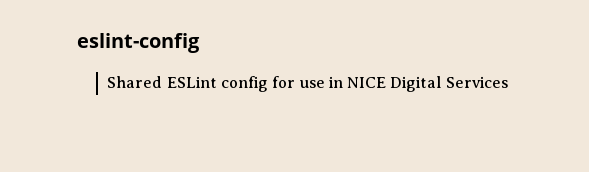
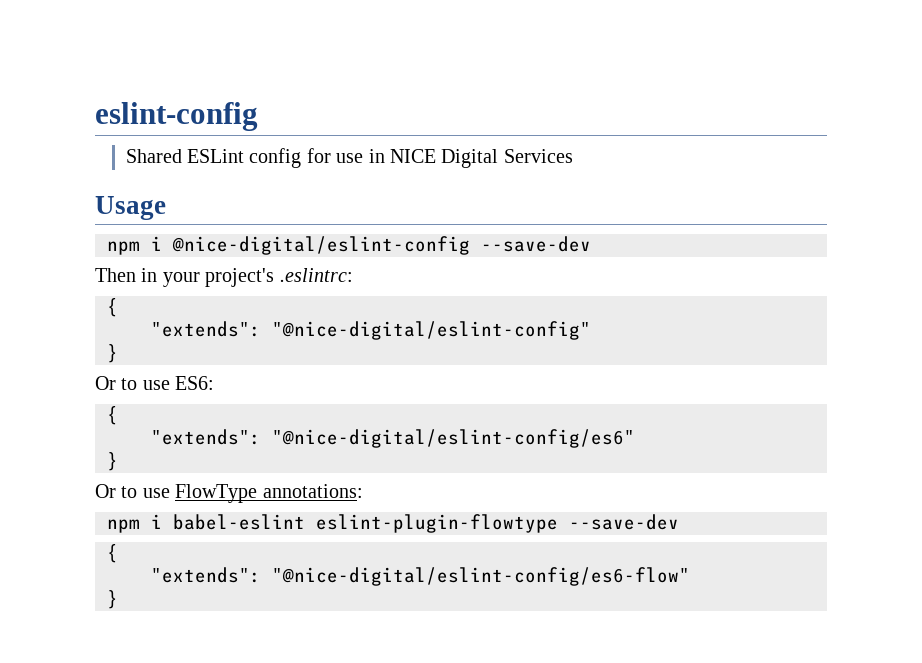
+ Usage
+ npm i @nice-digital/eslint-config --save-dev
+ Then in your project's .eslintrc:
+ {
+ "extends": "@nice-digital/eslint-config"
+ }
+ Or to use ES6:
+ {
+ "extends": "@nice-digital/eslint-config/es6"
+ }
+ Or to use FlowType annotations:
+ npm i babel-eslint eslint-plugin-flowtype --save-dev
+ {
+ "extends": "@nice-digital/eslint-config/es6-flow"
+ }

